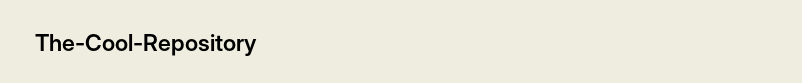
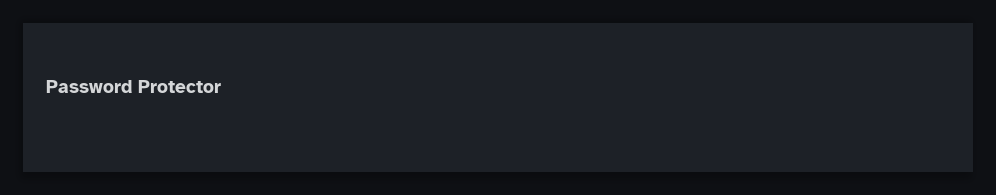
- The-Cool-Repository
+ Password Protector

